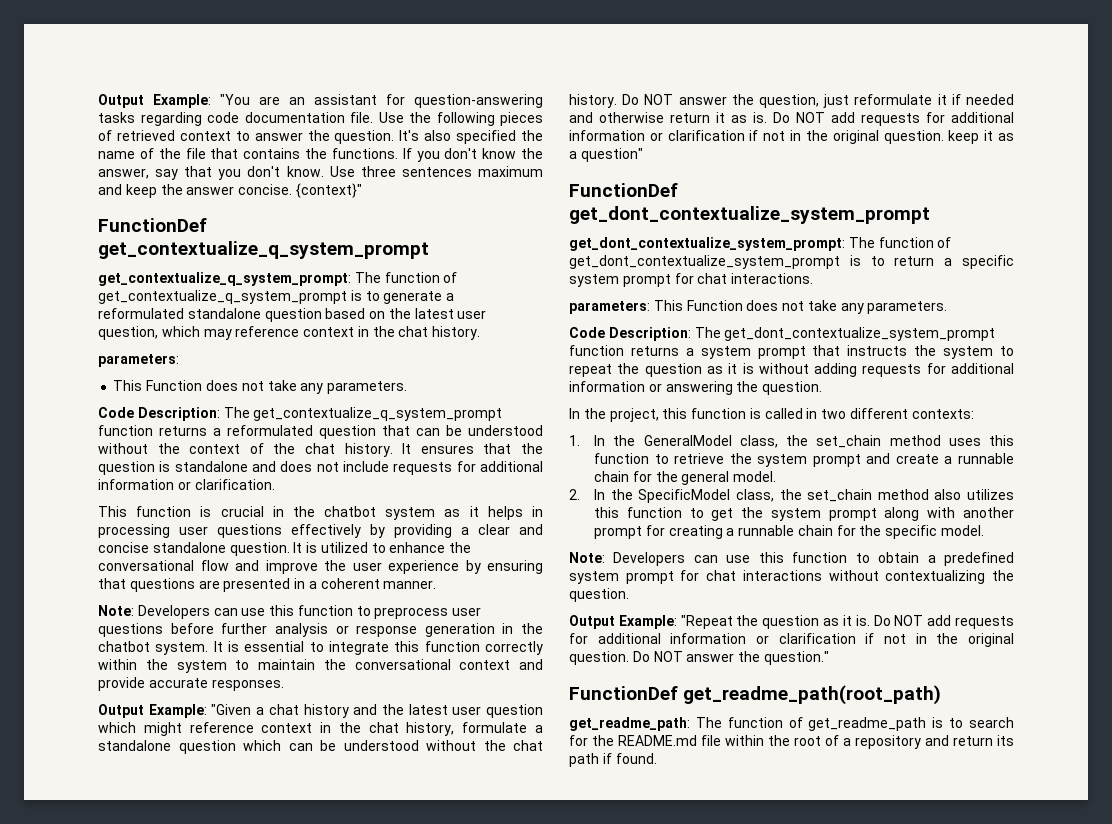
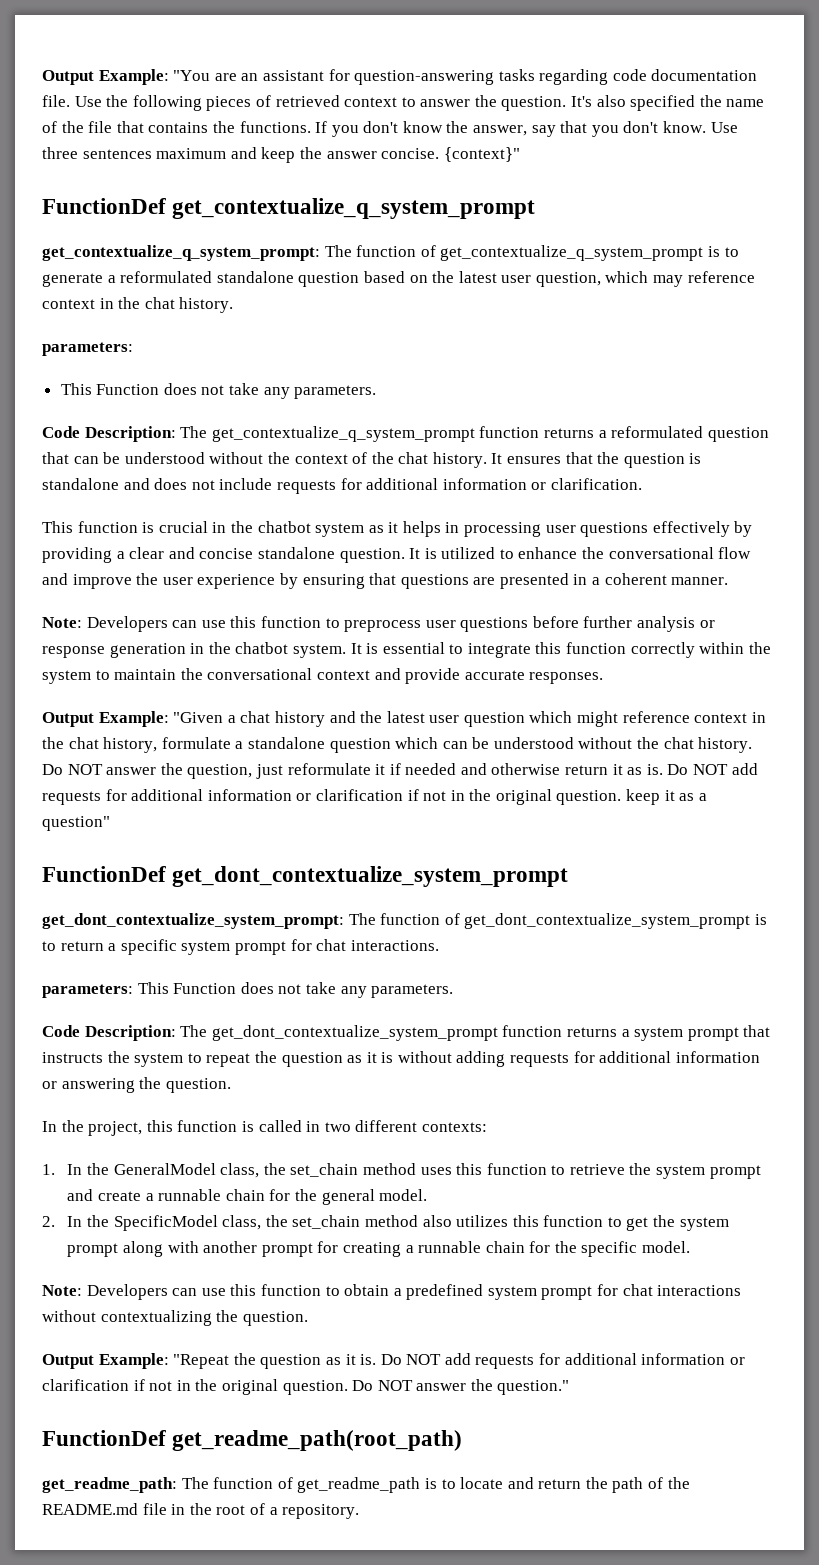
- get_readme_path: The function of get_readme_path is to search for the README.md file within the root of a repository and return its path if found.
+ get_readme_path: The function of get_readme_path is to locate and return the path of the README.md file in the root of a repository.

